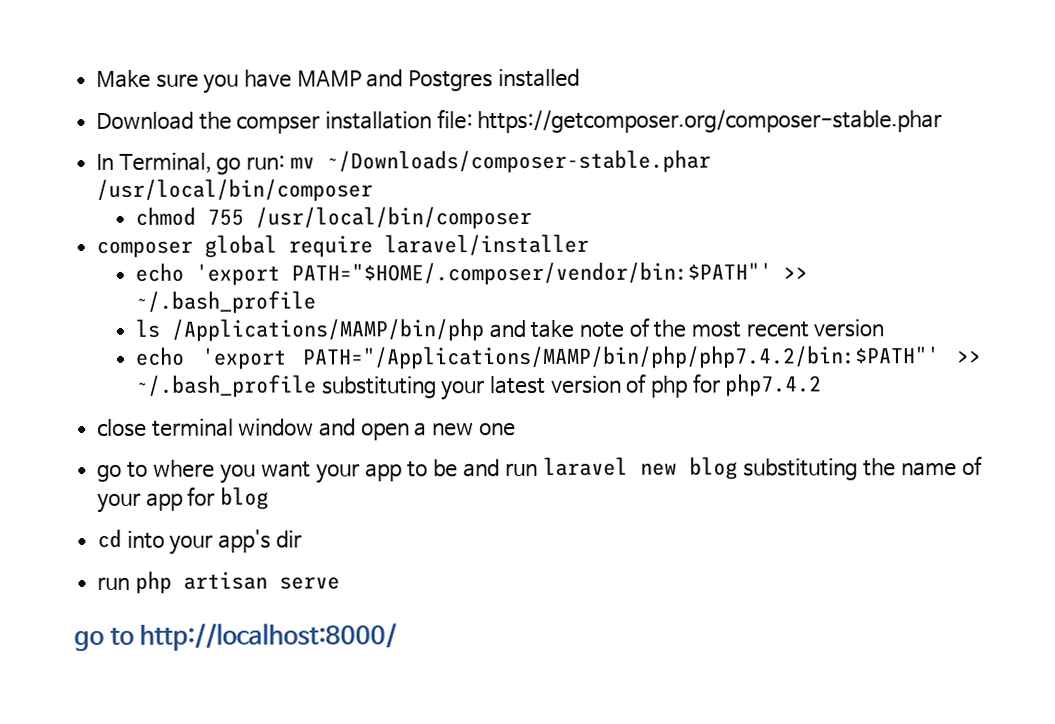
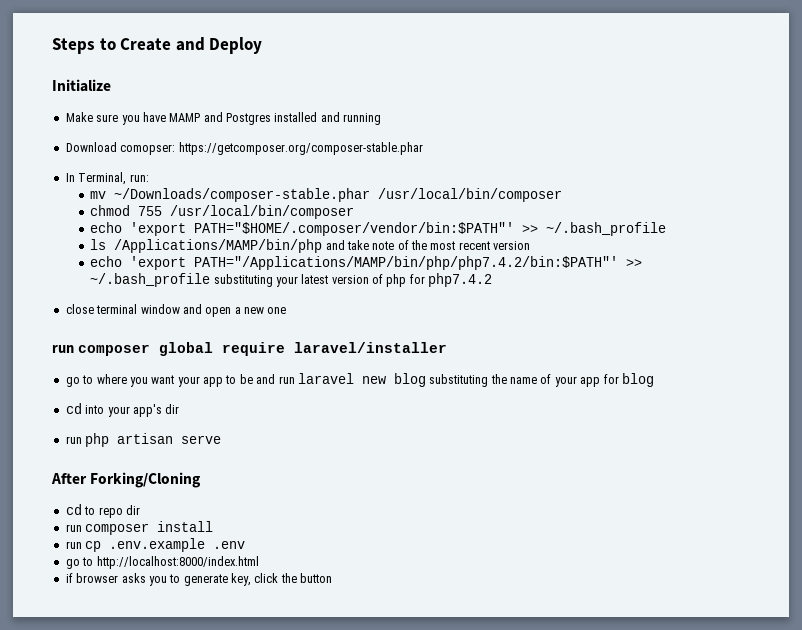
+ Steps to Create and Deploy
+ Initialize
- Make sure you have MAMP and Postgres installed
+ Make sure you have MAMP and Postgres installed and running
- Download the compser installation file: https://getcomposer.org/composer-stable.phar
+ Download comopser: https://getcomposer.org/composer-stable.phar
- In Terminal, go run: mv ~/Downloads/composer-stable.phar /usr/local/bin/composer
+ In Terminal, run:
+ mv ~/Downloads/composer-stable.phar /usr/local/bin/composer
- composer global require laravel/installer
+ run composer global require laravel/installer
- go to http://localhost:8000/
+ After Forking/Cloning
+ cd to repo dir
+ run composer install
+ run cp .env.example .env
+ go to http://localhost:8000/index.html
+ if browser asks you to generate key, click the button

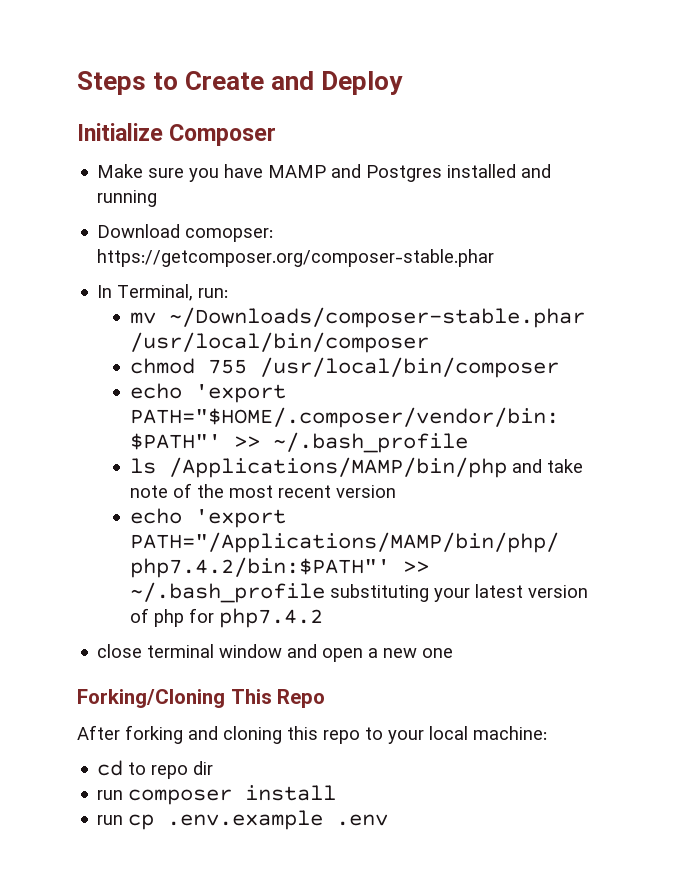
- Initialize
+ Initialize Composer
- run composer global require laravel/installer
- go to where you want your app to be and run laravel new blog substituting the name of your app for blog
- cd into your app's dir
- run php artisan serve
- After Forking/Cloning
+ Forking/Cloning This Repo
+ After forking and cloning this repo to your local machine:
- go to http://localhost:8000/index.html
- if browser asks you to generate key, click the button

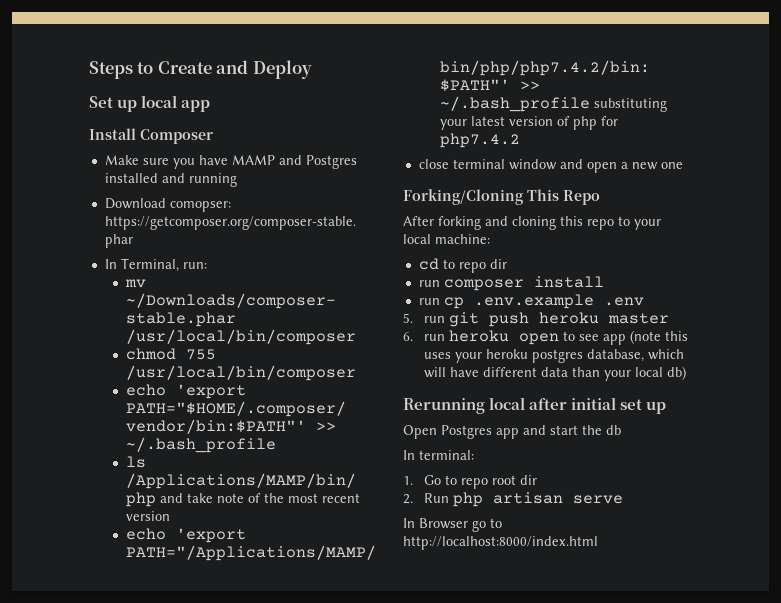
- Initialize Composer
+ Set up local app
+ Install Composer
+ 5. run git push heroku master
+ 6. run heroku open to see app (note this uses your heroku postgres database, which will have different data than your local db)
+ Rerunning local after initial set up
+ Open Postgres app and start the db
+ In terminal:
+ 1. Go to repo root dir
+ 2. Run php artisan serve
+ In Browser go to http://localhost:8000/index.html

